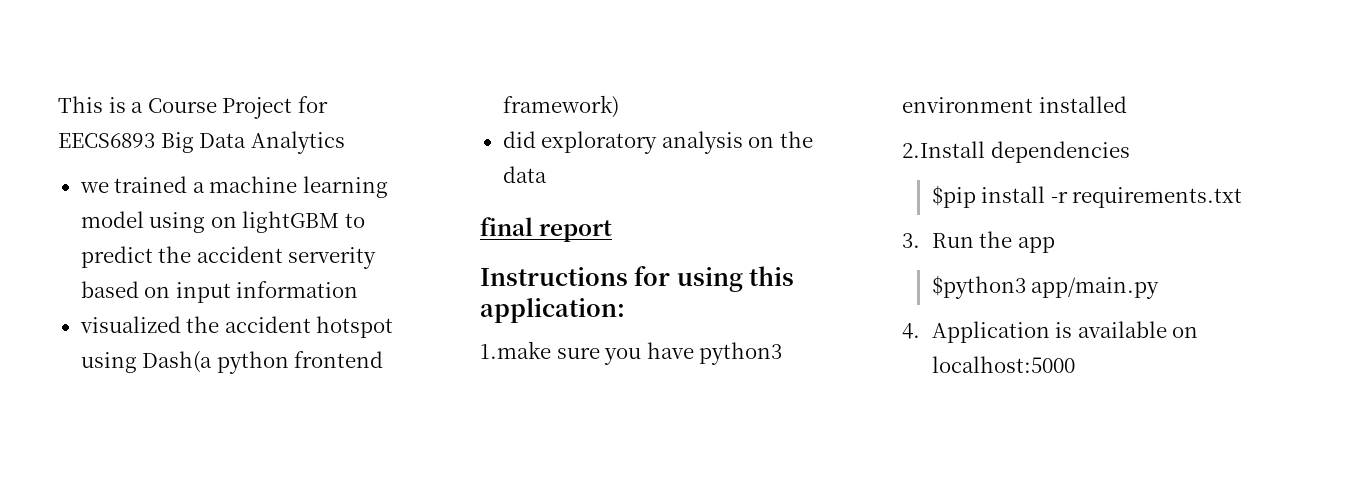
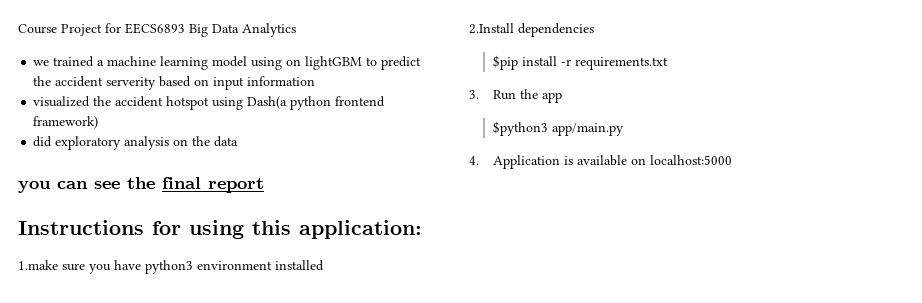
- This is a Course Project for EECS6893 Big Data Analytics
+ Course Project for EECS6893 Big Data Analytics
- final report
+ you can see the final report

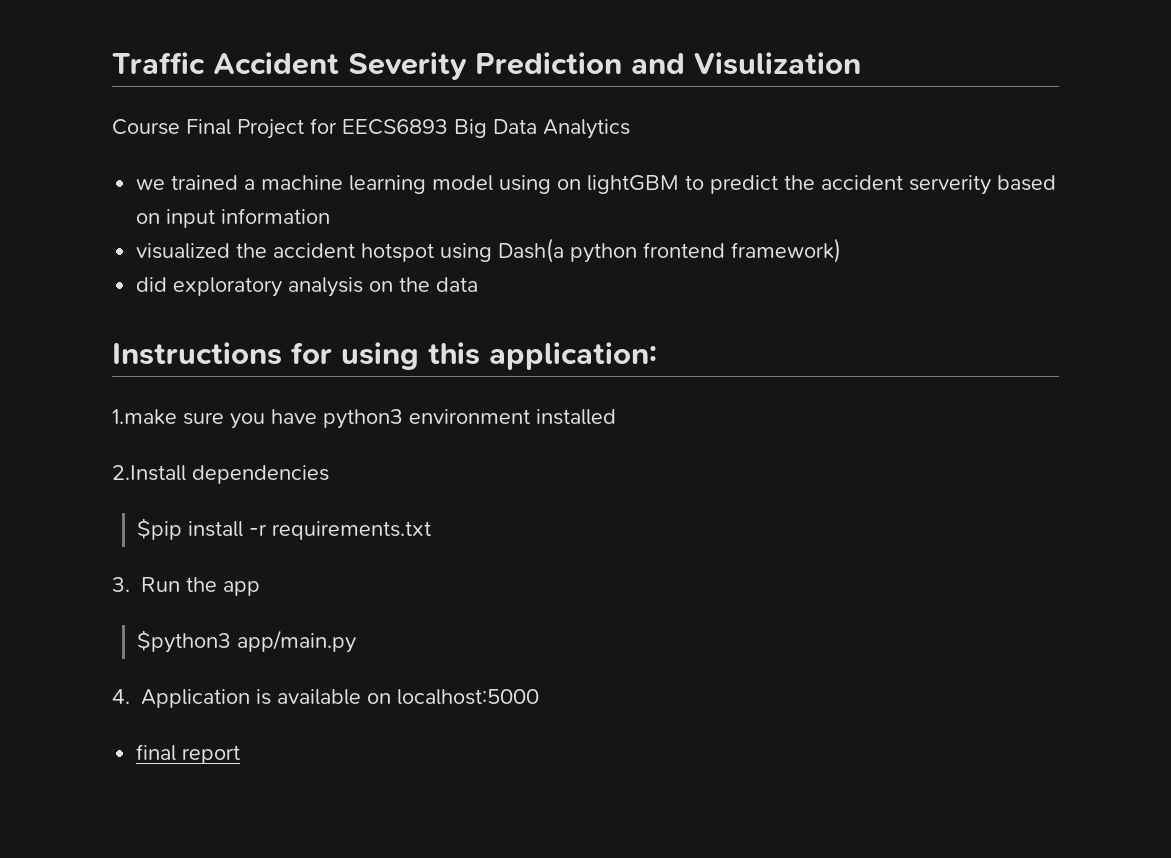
- Course Project for EECS6893 Big Data Analytics
+ Traffic Accident Severity Prediction and Visulization
+ Course Final Project for EECS6893 Big Data Analytics
- you can see the final report
+ final report

